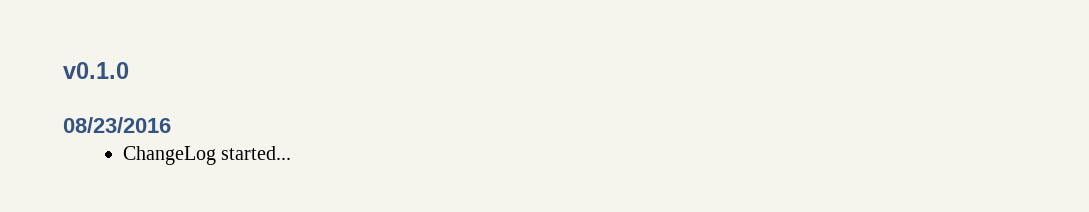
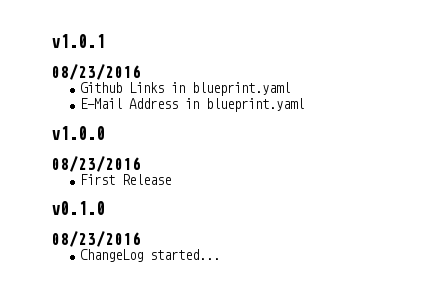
+ v1.0.1
+ 08/23/2016
+ Github Links in blueprint.yaml
+ E-Mail Address in blueprint.yaml
+ v1.0.0
+ 08/23/2016
+ First Release

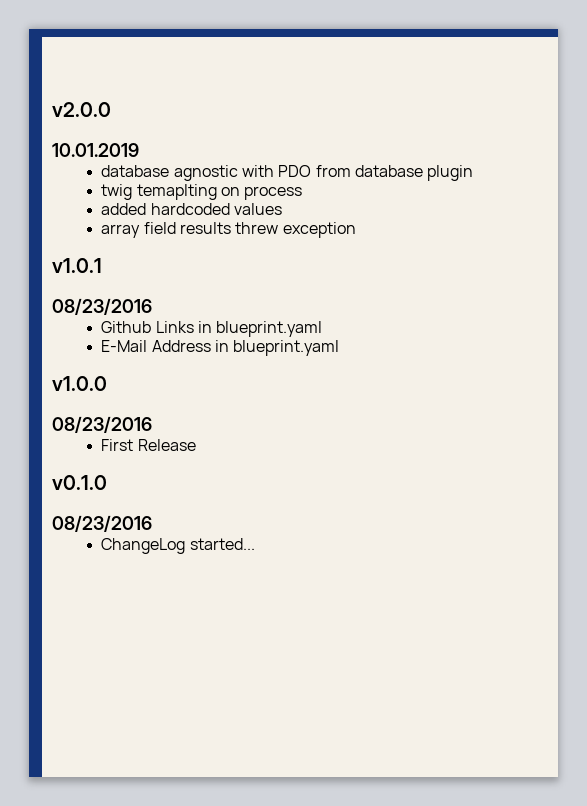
+ v2.0.0
+ 10.01.2019
+ database agnostic with PDO from database plugin
+ twig temaplting on process
+ added hardcoded values
+ array field results threw exception

